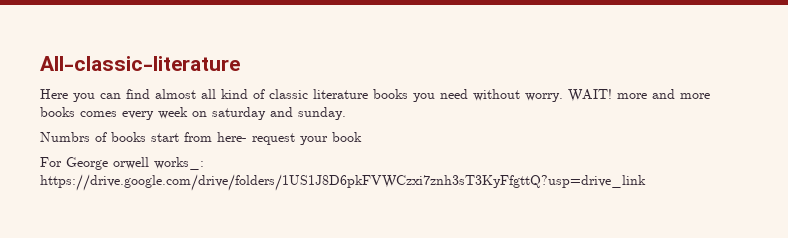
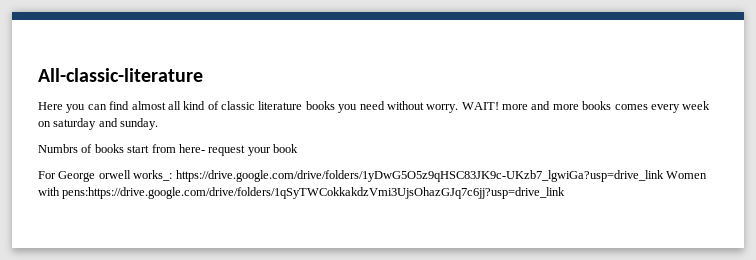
- For George orwell works_: https://drive.google.com/drive/folders/1US1J8D6pkFVWCzxi7znh3sT3KyFfgttQ?usp=drive_link
+ For George orwell works_: https://drive.google.com/drive/folders/1yDwG5O5z9qHSC83JK9c-UKzb7_lgwiGa?usp=drive_link Women with pens:https://drive.google.com/drive/folders/1qSyTWCokkakdzVmi3UjsOhazGJq7c6jj?usp=drive_link

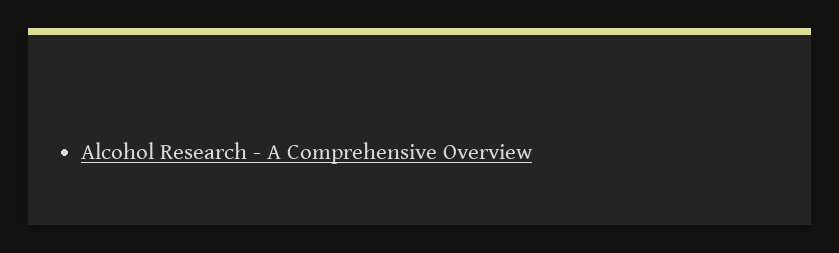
- All-classic-literature
- Here you can find almost all kind of classic literature books you need without worry. WAIT! more and more books comes every week on saturday and sunday.
- Numbrs of books start from here- request your book
- For George orwell works_: https://drive.google.com/drive/folders/1yDwG5O5z9qHSC83JK9c-UKzb7_lgwiGa?usp=drive_link Women with pens:https://drive.google.com/drive/folders/1qSyTWCokkakdzVmi3UjsOhazGJq7c6jj?usp=drive_link
+ Alcohol Research - A Comprehensive Overview

